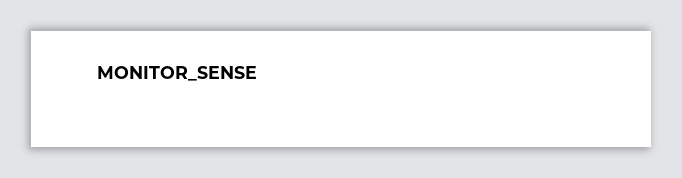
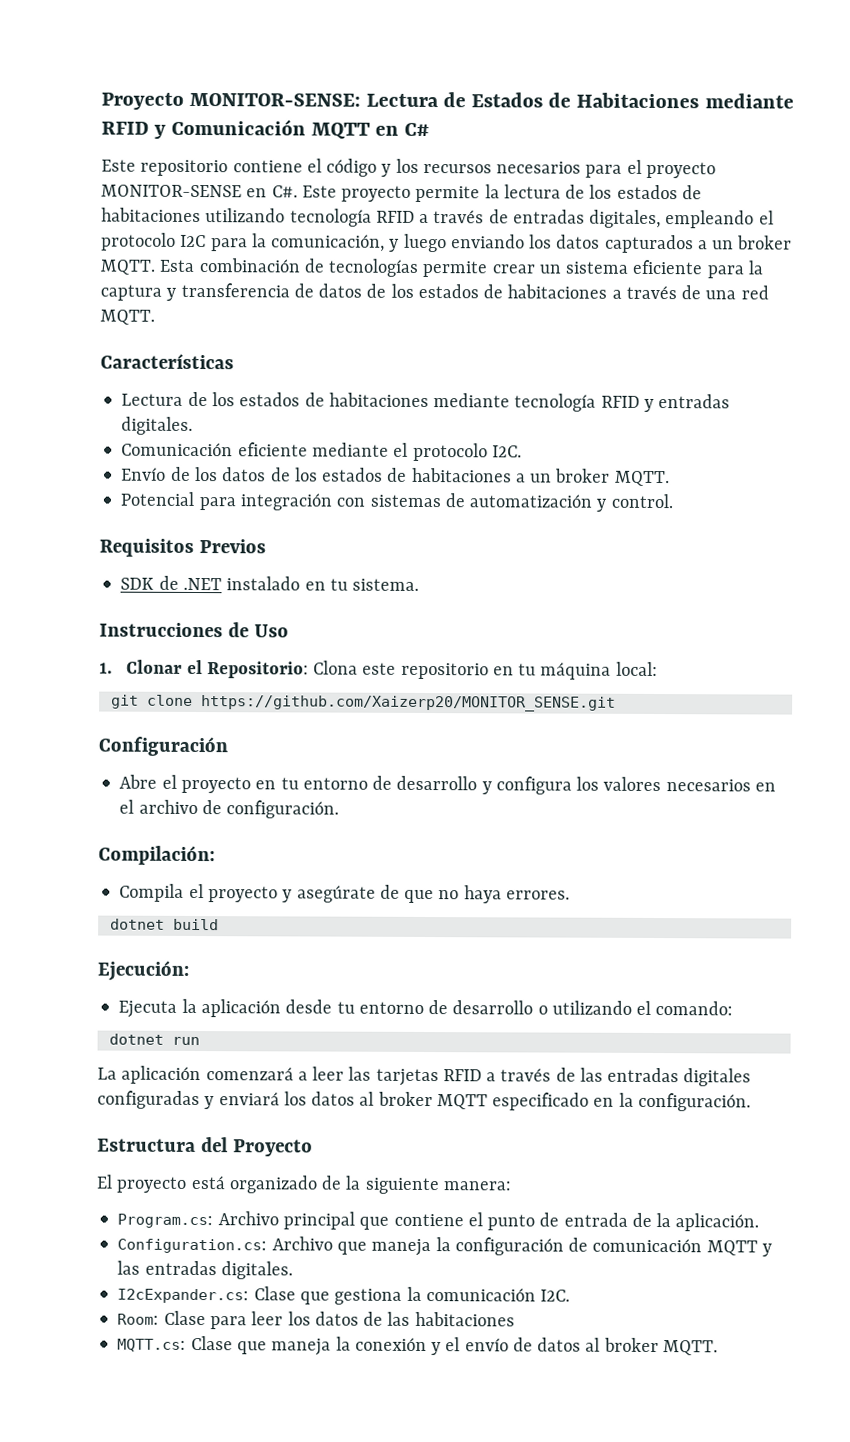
- MONITOR_SENSE
+ Proyecto MONITOR-SENSE: Lectura de Estados de Habitaciones mediante RFID y Comunicación MQTT en C#
+ Este repositorio contiene el código y los recursos necesarios para el proyecto MONITOR-SENSE en C#. Este proyecto permite la lectura de los estados de habitaciones utilizando tecnología RFID a través de entradas digitales, empleando el protocolo I2C para la comunicación, y luego enviando los datos capturados a un broker MQTT. Esta combinación de tecnologías permite crear un sistema eficiente para la captura y transferencia de datos de los estados de habitaciones a través de una red MQTT.
+ Características
+ Lectura de los estados de habitaciones mediante tecnología RFID y entradas digitales.
+ Comunicación eficiente mediante el protocolo I2C.
+ Envío de los datos de los estados de habitaciones a un broker MQTT.
+ Potencial para integración con sistemas de automatización y control.
+ Requisitos Previos
+ SDK de .NET instalado en tu sistema.
+ Instrucciones de Uso
+ 1. Clonar el Repositorio: Clona este repositorio en tu máquina local:
+ git clone https://github.com/Xaizerp20/MONITOR_SENSE.git
+ Configuración
+ Abre el proyecto en tu entorno de desarrollo y configura los valores necesarios en el archivo de configuración.
+ Compilación:
+ Compila el proyecto y asegúrate de que no haya errores.
+ dotnet build
+ Ejecución:
+ Ejecuta la aplicación desde tu entorno de desarrollo o utilizando el comando:
+ dotnet run
+ La aplicación comenzará a leer las tarjetas RFID a través de las entradas digitales configuradas y enviará los datos al broker MQTT especificado en la configuración.
+ Estructura del Proyecto
+ El proyecto está organizado de la siguiente manera:
+ Program.cs: Archivo principal que contiene el punto de entrada de la aplicación.
+ Configuration.cs: Archivo que maneja la configuración de comunicación MQTT y las entradas digitales.
+ I2cExpander.cs: Clase que gestiona la comunicación I2C.
+ Room: Clase para leer los datos de las habitaciones
+ MQTT.cs: Clase que maneja la conexión y el envío de datos al broker MQTT.

